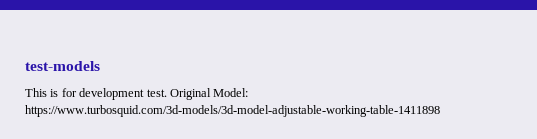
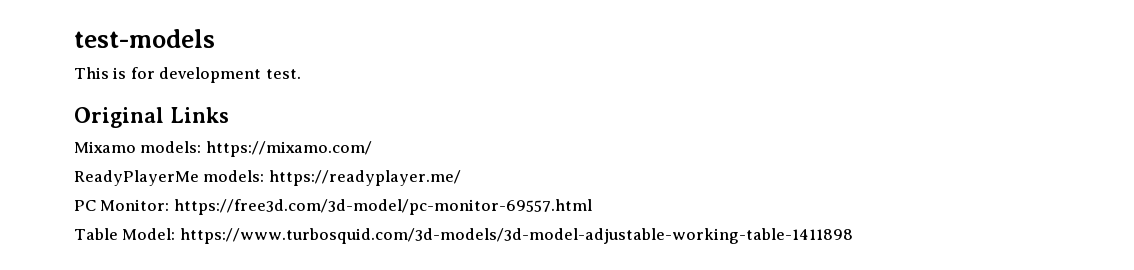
- This is for development test. Original Model: https://www.turbosquid.com/3d-models/3d-model-adjustable-working-table-1411898
+ This is for development test.
+ Original Links
+ Mixamo models: https://mixamo.com/
+ ReadyPlayerMe models: https://readyplayer.me/
+ PC Monitor: https://free3d.com/3d-model/pc-monitor-69557.html
+ Table Model: https://www.turbosquid.com/3d-models/3d-model-adjustable-working-table-1411898

